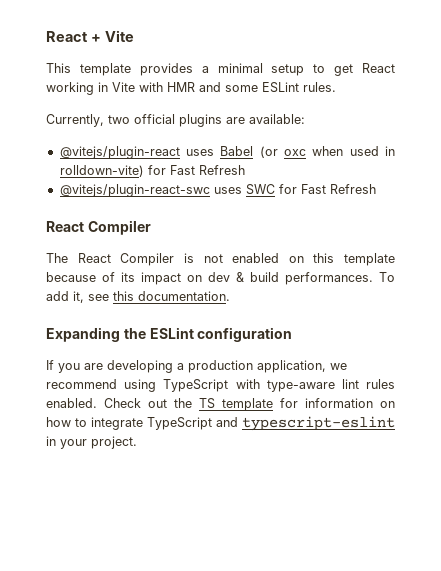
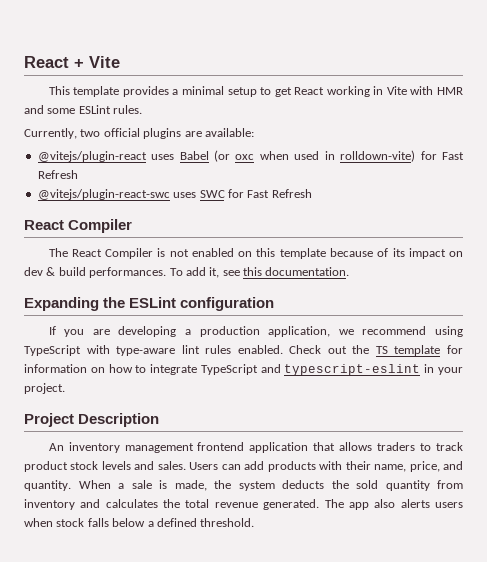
+ Project Description
+ An inventory management frontend application that allows traders to track product stock levels and sales. Users can add products with their name, price, and quantity. When a sale is made, the system deducts the sold quantity from inventory and calculates the total revenue generated. The app also alerts users when stock falls below a defined threshold.

